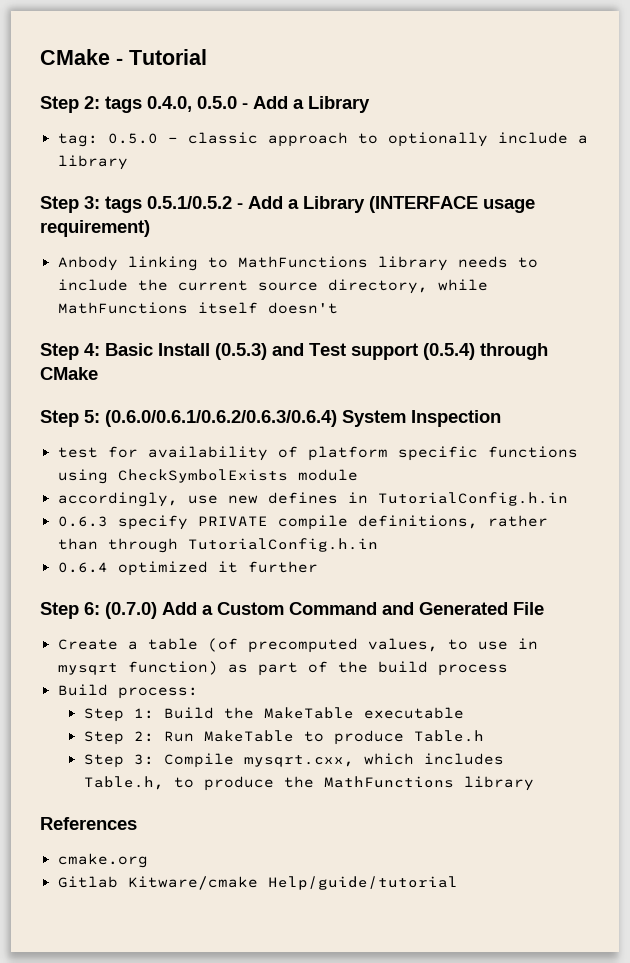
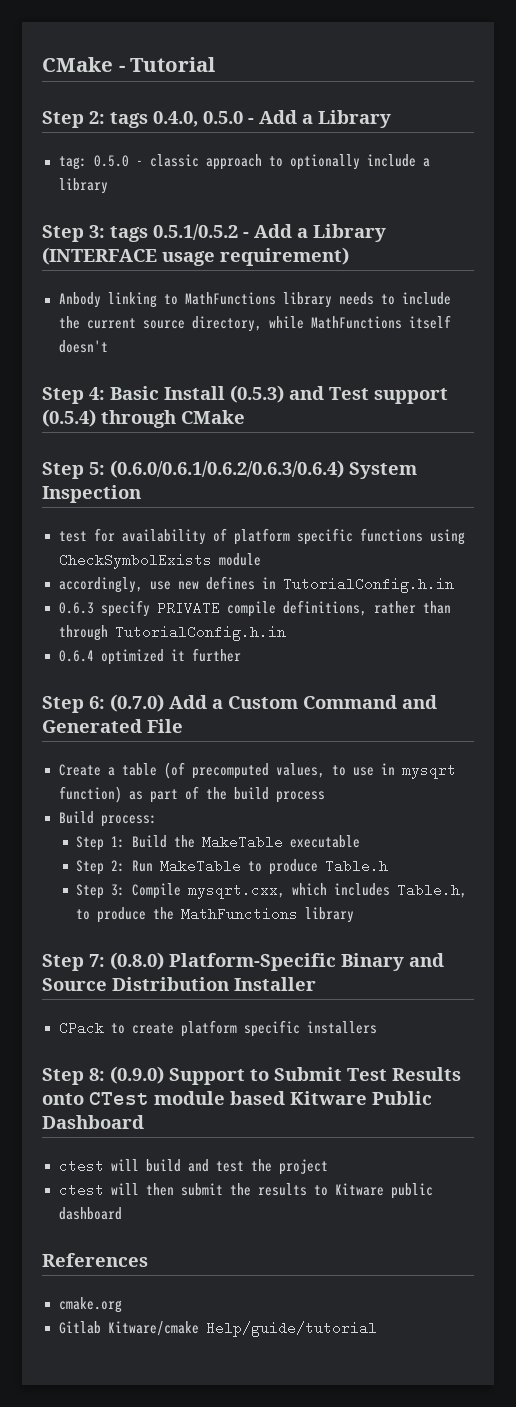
+ Step 7: (0.8.0) Platform-Specific Binary and Source Distribution Installer
+ CPack to create platform specific installers
+ Step 8: (0.9.0) Support to Submit Test Results onto CTest module based Kitware Public Dashboard
+ ctest will build and test the project
+ ctest will then submit the results to Kitware public dashboard

